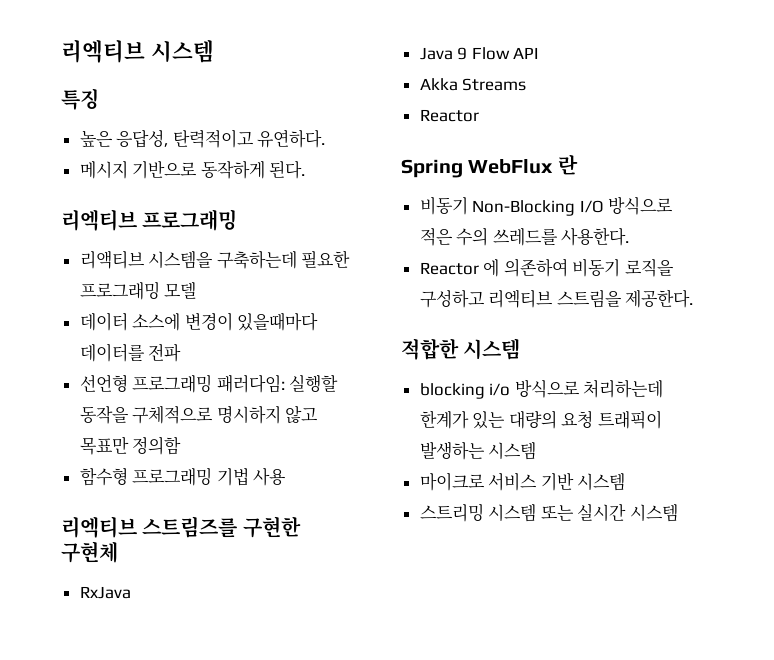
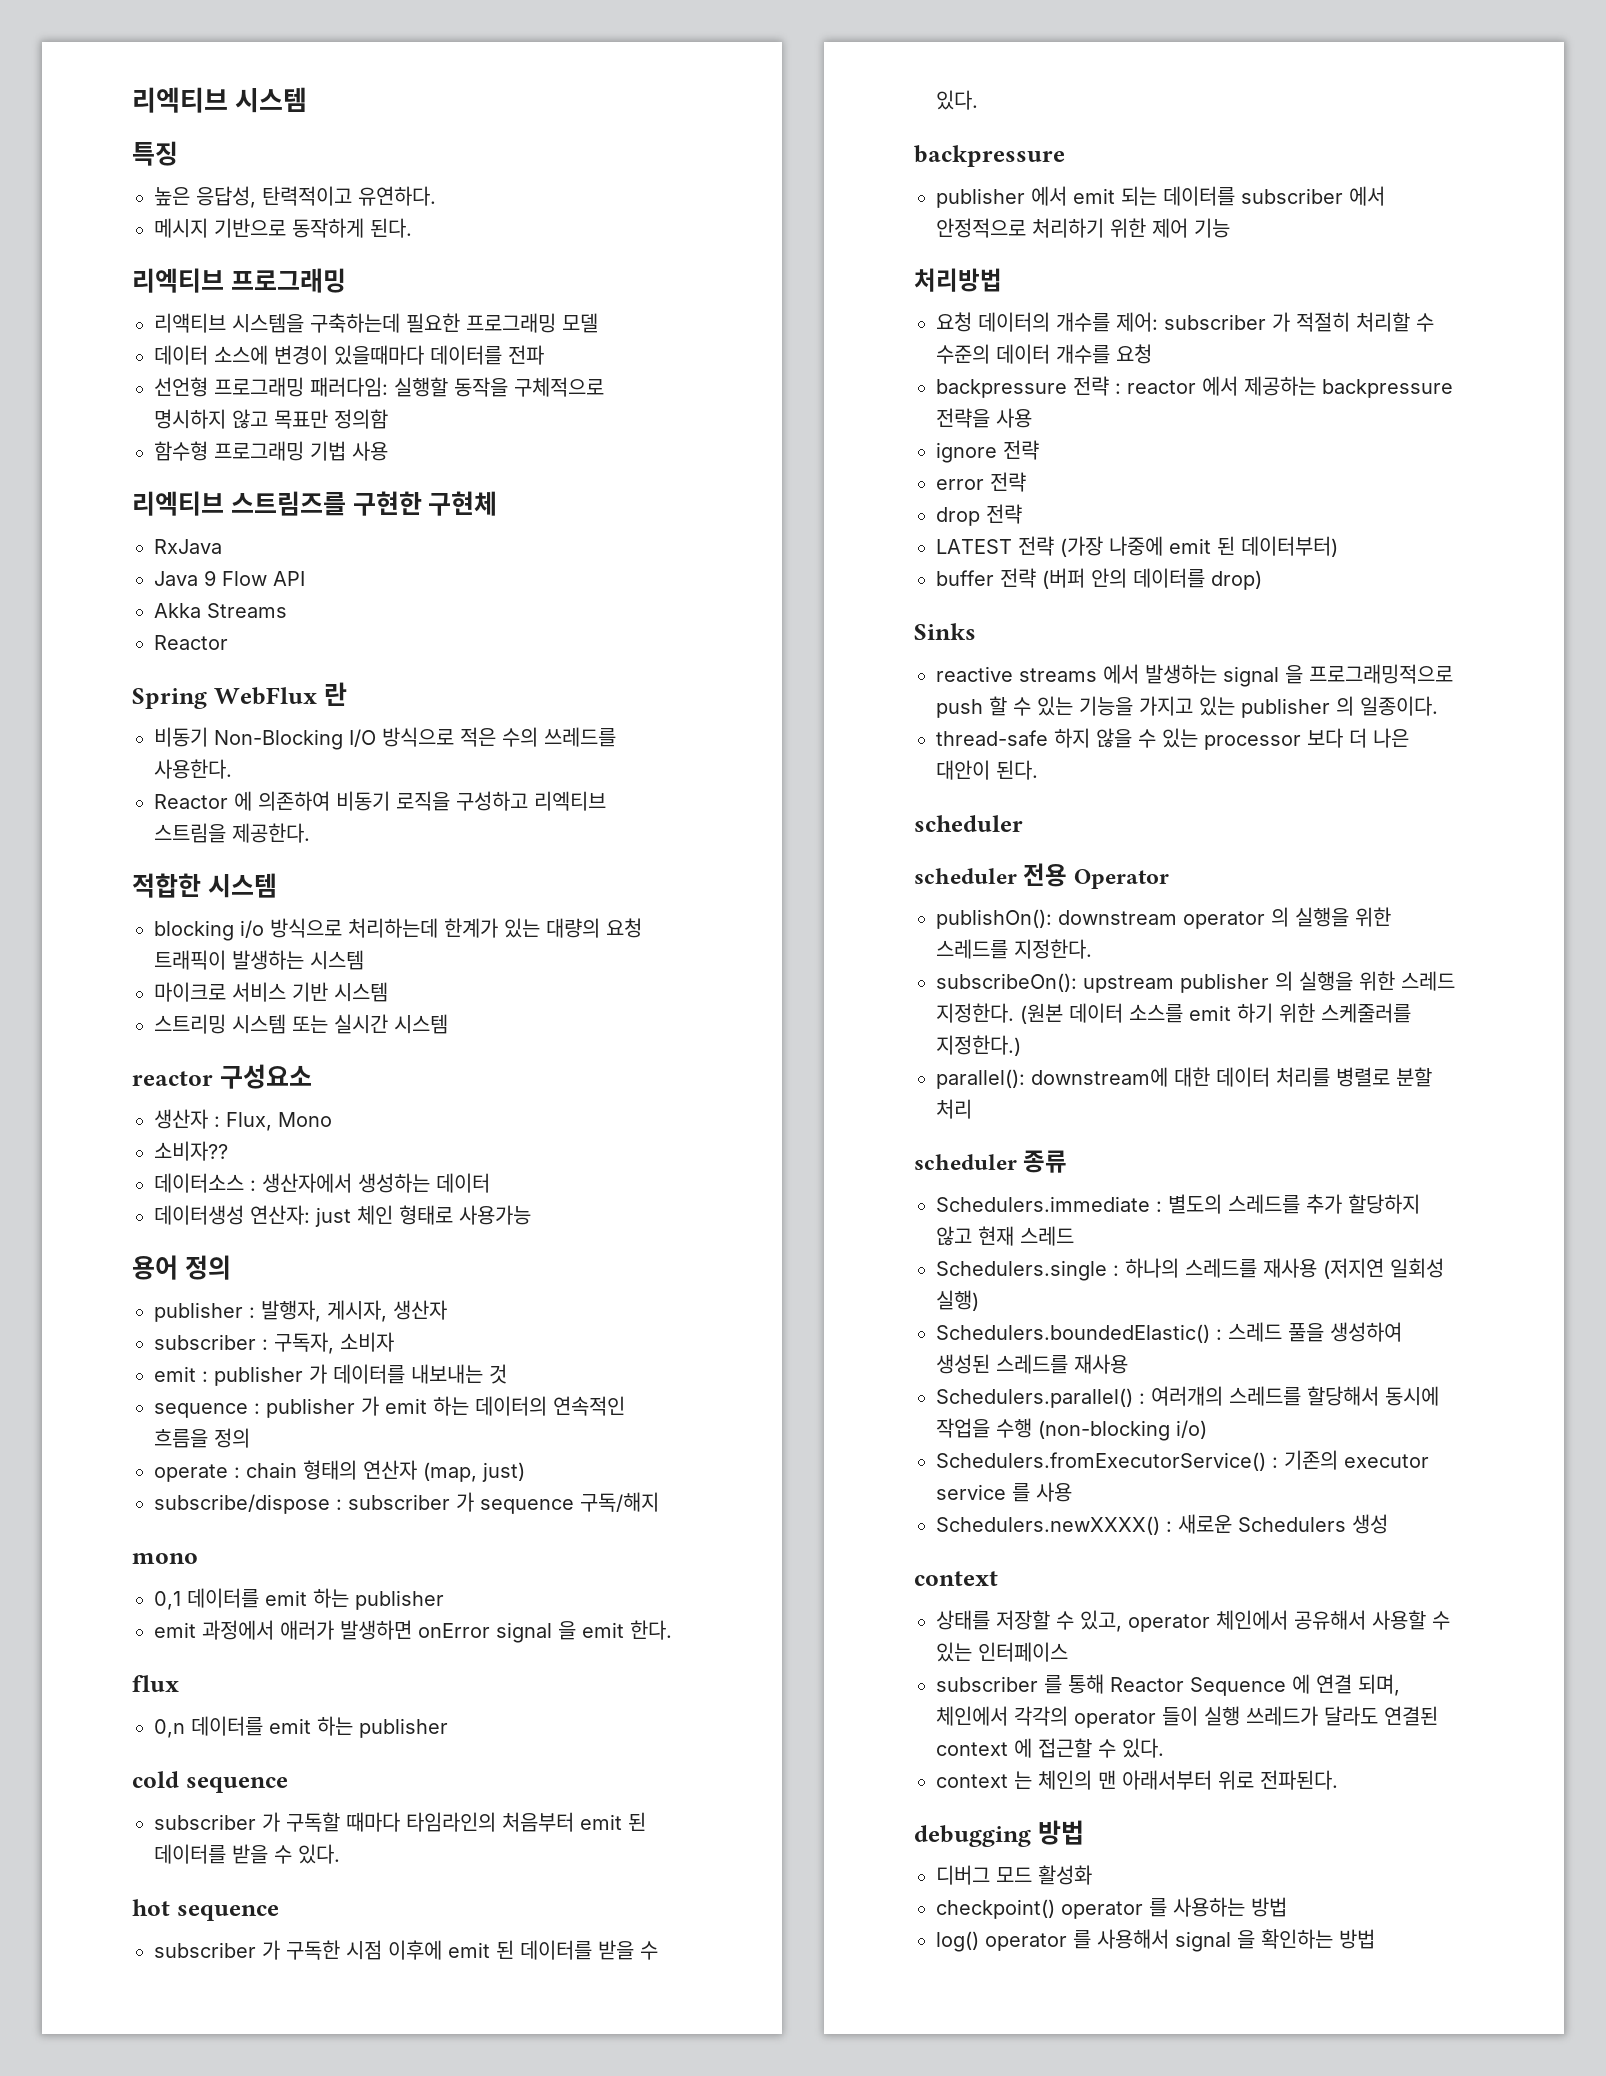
+ reactor 구성요소
+ 생산자 : Flux, Mono
+ 소비자??
+ 데이터소스 : 생산자에서 생성하는 데이터
+ 데이터생성 연산자: just 체인 형태로 사용가능
+ 용어 정의
+ publisher : 발행자, 게시자, 생산자
+ subscriber : 구독자, 소비자
+ emit : publisher 가 데이터를 내보내는 것
+ sequence : publisher 가 emit 하는 데이터의 연속적인 흐름을 정의
+ operate : chain 형태의 연산자 (map, just)
+ subscribe/dispose : subscriber 가 sequence 구독/해지
+ mono
+ 0,1 데이터를 emit 하는 publisher
+ emit 과정에서 애러가 발생하면 onError signal 을 emit 한다.
+ flux
+ 0,n 데이터를 emit 하는 publisher
+ cold sequence
+ subscriber 가 구독할 때마다 타임라인의 처음부터 emit 된 데이터를 받을 수 있다.
+ hot sequence
+ subscriber 가 구독한 시점 이후에 emit 된 데이터를 받을 수 있다.
+ backpressure
+ publisher 에서 emit 되는 데이터를 subscriber 에서 안정적으로 처리하기 위한 제어 기능
+ 처리방법
+ 요청 데이터의 개수를 제어: subscriber 가 적절히 처리할 수 수준의 데이터 개수를 요청
+ backpressure 전략 : reactor 에서 제공하는 backpressure 전략을 사용
+ ignore 전략
+ error 전략
+ drop 전략
+ LATEST 전략 (가장 나중에 emit 된 데이터부터)
+ buffer 전략 (버퍼 안의 데이터를 drop)
+ Sinks
+ reactive streams 에서 발생하는 signal 을 프로그래밍적으로 push 할 수 있는 기능을 가지고 있는 publisher 의 일종이다.
+ thread-safe 하지 않을 수 있는 processor 보다 더 나은 대안이 된다.
+ scheduler
+ scheduler 전용 Operator
+ publishOn(): downstream operator 의 실행을 위한 스레드를 지정한다.
+ subscribeOn(): upstream publisher 의 실행을 위한 스레드 지정한다. (원본 데이터 소스를 emit 하기 위한 스케줄러를 지정한다.)
+ parallel(): downstream에 대한 데이터 처리를 병렬로 분할 처리
+ scheduler 종류
+ Schedulers.immediate : 별도의 스레드를 추가 할당하지 않고 현재 스레드
+ Schedulers.single : 하나의 스레드를 재사용 (저지연 일회성 실행)
+ Schedulers.boundedElastic() : 스레드 풀을 생성하여 생성된 스레드를 재사용
+ Schedulers.parallel() : 여러개의 스레드를 할당해서 동시에 작업을 수행 (non-blocking i/o)
+ Schedulers.fromExecutorService() : 기존의 executor service 를 사용
+ Schedulers.newXXXX() : 새로운 Schedulers 생성
+ context
+ 상태를 저장할 수 있고, operator 체인에서 공유해서 사용할 수 있는 인터페이스
+ subscriber 를 통해 Reactor Sequence 에 연결 되며, 체인에서 각각의 operator 들이 실행 쓰레드가 달라도 연결된 context 에 접근할 수 있다.
+ context 는 체인의 맨 아래서부터 위로 전파된다.
+ debugging 방법
+ 디버그 모드 활성화
+ checkpoint() operator 를 사용하는 방법
+ log() operator 를 사용해서 signal 을 확인하는 방법

